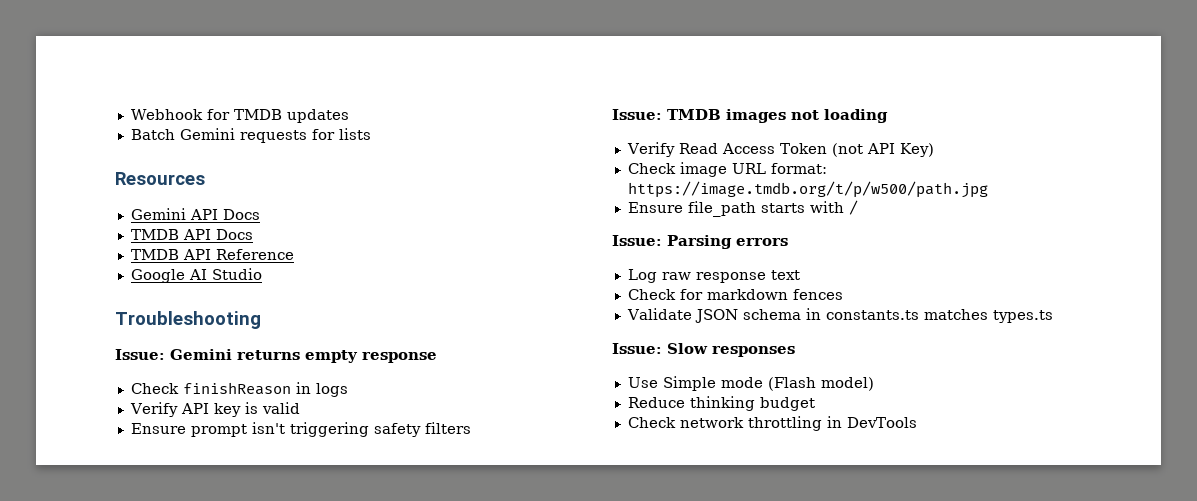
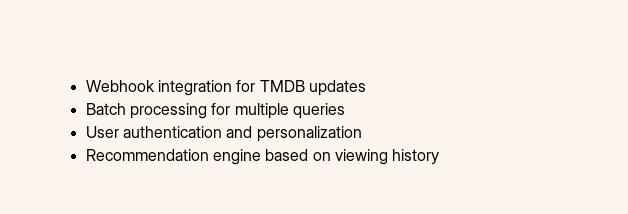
- Webhook for TMDB updates
+ Webhook integration for TMDB updates
- Batch Gemini requests for lists
- Resources
- Gemini API Docs
- TMDB API Docs
- TMDB API Reference
- Google AI Studio
- Troubleshooting
- Issue: Gemini returns empty response
- Check finishReason in logs
- Verify API key is valid
- Ensure prompt isn't triggering safety filters
- Issue: TMDB images not loading
- Verify Read Access Token (not API Key)
- Check image URL format: https://image.tmdb.org/t/p/w500/path.jpg
- Ensure file_path starts with /
- Issue: Parsing errors
- Log raw response text
- Check for markdown fences
- Validate JSON schema in constants.ts matches types.ts
- Issue: Slow responses
- Use Simple mode (Flash model)
- Reduce thinking budget
- Check network throttling in DevTools
+ Batch processing for multiple queries
+ User authentication and personalization
+ Recommendation engine based on viewing history

